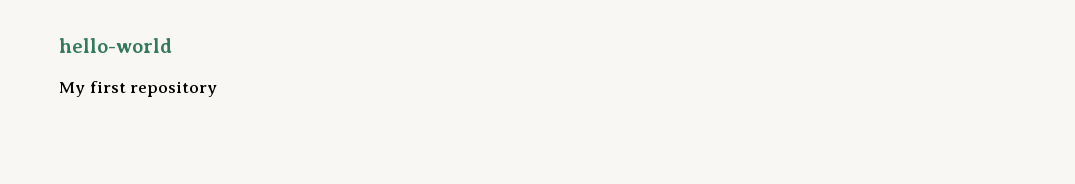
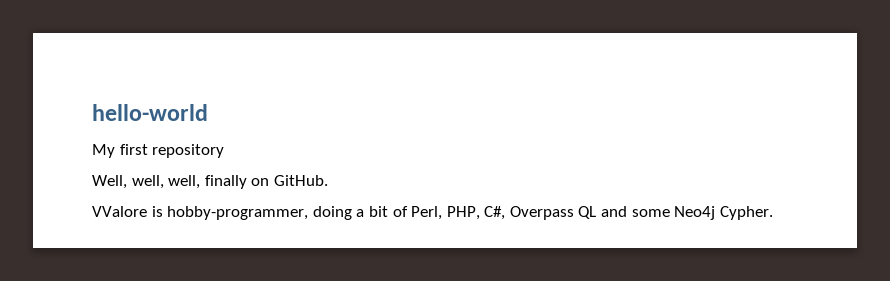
+ Well, well, well, finally on GitHub.
+ VValore is hobby-programmer, doing a bit of Perl, PHP, C#, Overpass QL and some Neo4j Cypher.

